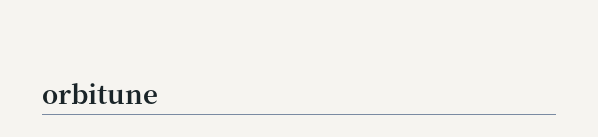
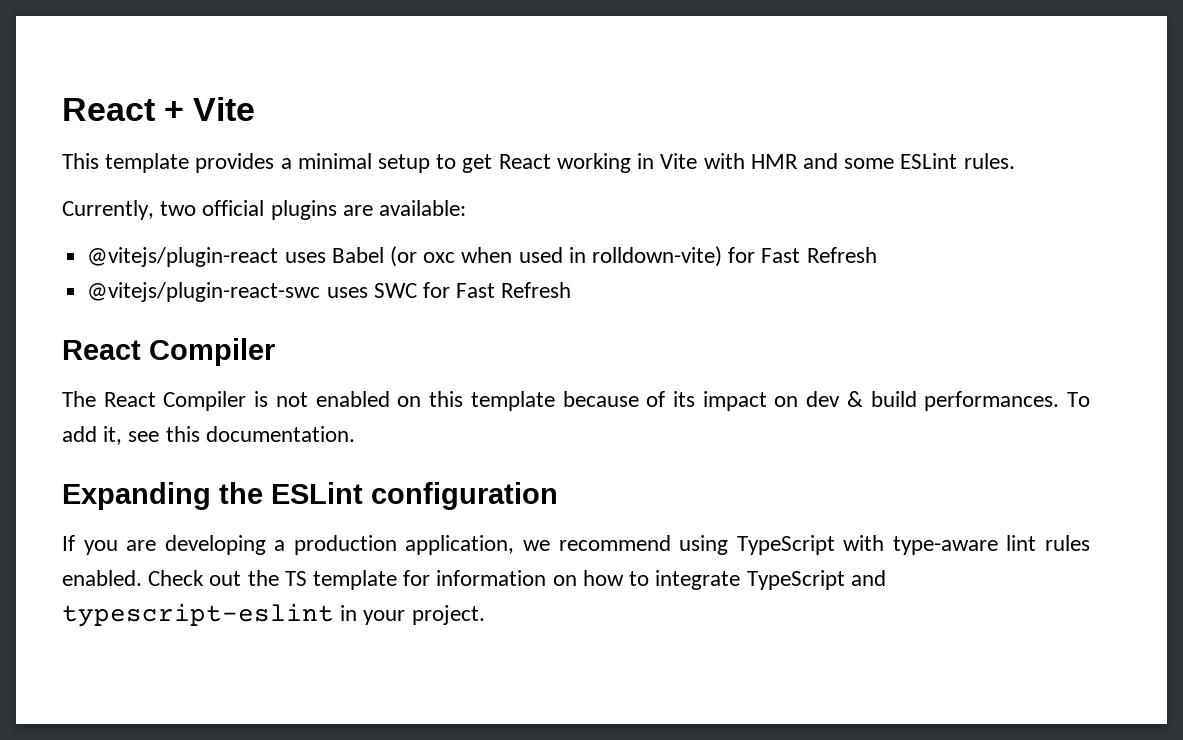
- orbitune
+ React + Vite
+ This template provides a minimal setup to get React working in Vite with HMR and some ESLint rules.
+ Currently, two official plugins are available:
+ @vitejs/plugin-react uses Babel (or oxc when used in rolldown-vite) for Fast Refresh
+ @vitejs/plugin-react-swc uses SWC for Fast Refresh
+ React Compiler
+ The React Compiler is not enabled on this template because of its impact on dev & build performances. To add it, see this documentation.
+ Expanding the ESLint configuration
+ If you are developing a production application, we recommend using TypeScript with type-aware lint rules enabled. Check out the TS template for information on how to integrate TypeScript and typescript-eslint in your project.

